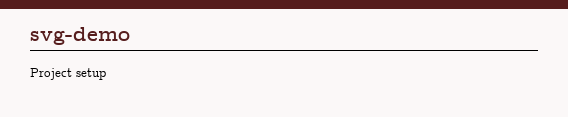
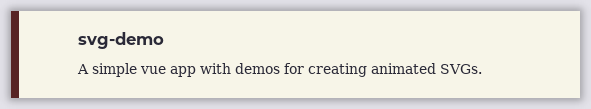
- Project setup
+ A simple vue app with demos for creating animated SVGs.

